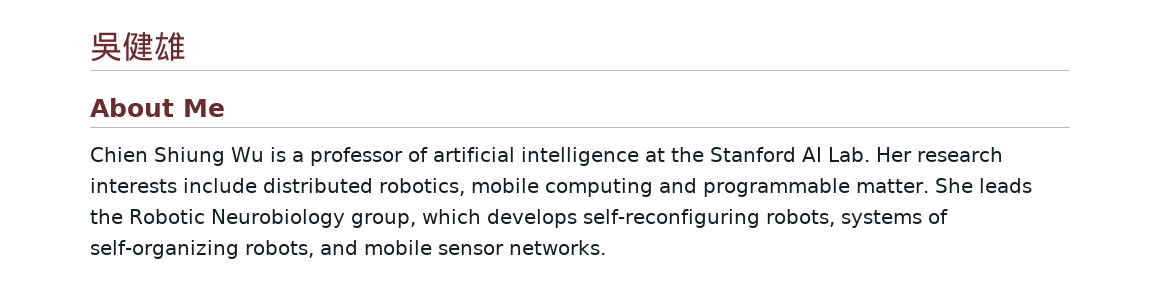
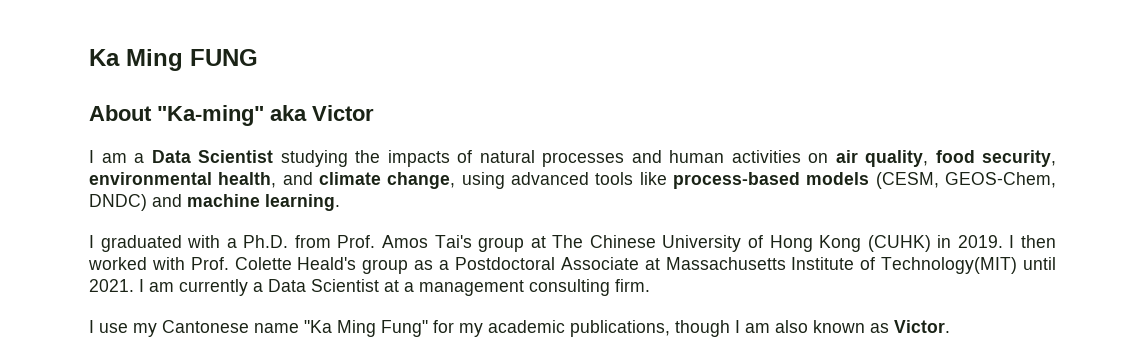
- 吳健雄
- About Me
- Chien Shiung Wu is a professor of artificial intelligence at the Stanford AI Lab. Her research interests include distributed robotics, mobile computing and programmable matter. She leads the Robotic Neurobiology group, which develops self-reconfiguring robots, systems of self-organizing robots, and mobile sensor networks.
+ Ka Ming FUNG
+ About "Ka-ming" aka Victor
+ I am a Data Scientist studying the impacts of natural processes and human activities on air quality, food security, environmental health, and climate change, using advanced tools like process-based models (CESM, GEOS-Chem, DNDC) and machine learning.
+ I graduated with a Ph.D. from Prof. Amos Tai's group at The Chinese University of Hong Kong (CUHK) in 2019. I then worked with Prof. Colette Heald's group as a Postdoctoral Associate at Massachusetts Institute of Technology(MIT) until 2021. I am currently a Data Scientist at a management consulting firm.
+ I use my Cantonese name "Ka Ming Fung" for my academic publications, though I am also known as Victor.

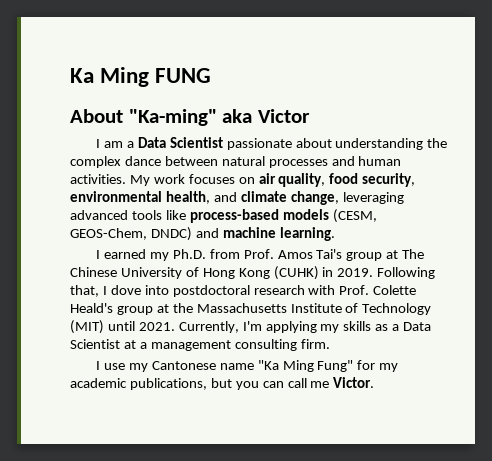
- I am a Data Scientist studying the impacts of natural processes and human activities on air quality, food security, environmental health, and climate change, using advanced tools like process-based models (CESM, GEOS-Chem, DNDC) and machine learning.
+ I am a Data Scientist passionate about understanding the complex dance between natural processes and human activities. My work focuses on air quality, food security, environmental health, and climate change, leveraging advanced tools like process-based models (CESM, GEOS-Chem, DNDC) and machine learning.
- I graduated with a Ph.D. from Prof. Amos Tai's group at The Chinese University of Hong Kong (CUHK) in 2019.
+ I earned my Ph.D. from Prof. Amos Tai's group at The Chinese University of Hong Kong (CUHK) in 2019.
- I then worked with Prof. Colette Heald's group as a Postdoctoral Associate at Massachusetts Institute of Technology(MIT) until 2021. I am currently a Data Scientist at a management consulting firm.
+ Following that, I dove into postdoctoral research with Prof. Colette Heald's group at the Massachusetts Institute of Technology (MIT) until 2021. Currently, I'm applying my skills as a Data Scientist at a management consulting firm.
- I use my Cantonese name "Ka Ming Fung" for my academic publications, though I am also known as Victor.
+ I use my Cantonese name "Ka Ming Fung" for my academic publications, but you can call me Victor.

